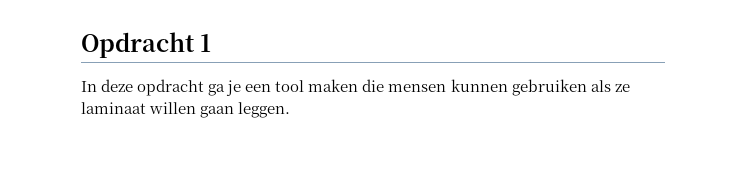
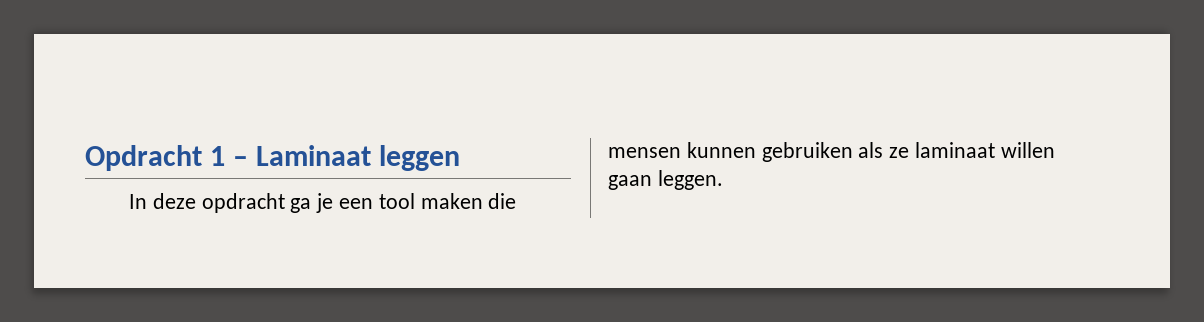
- Opdracht 1
+ Opdracht 1 – Laminaat leggen

